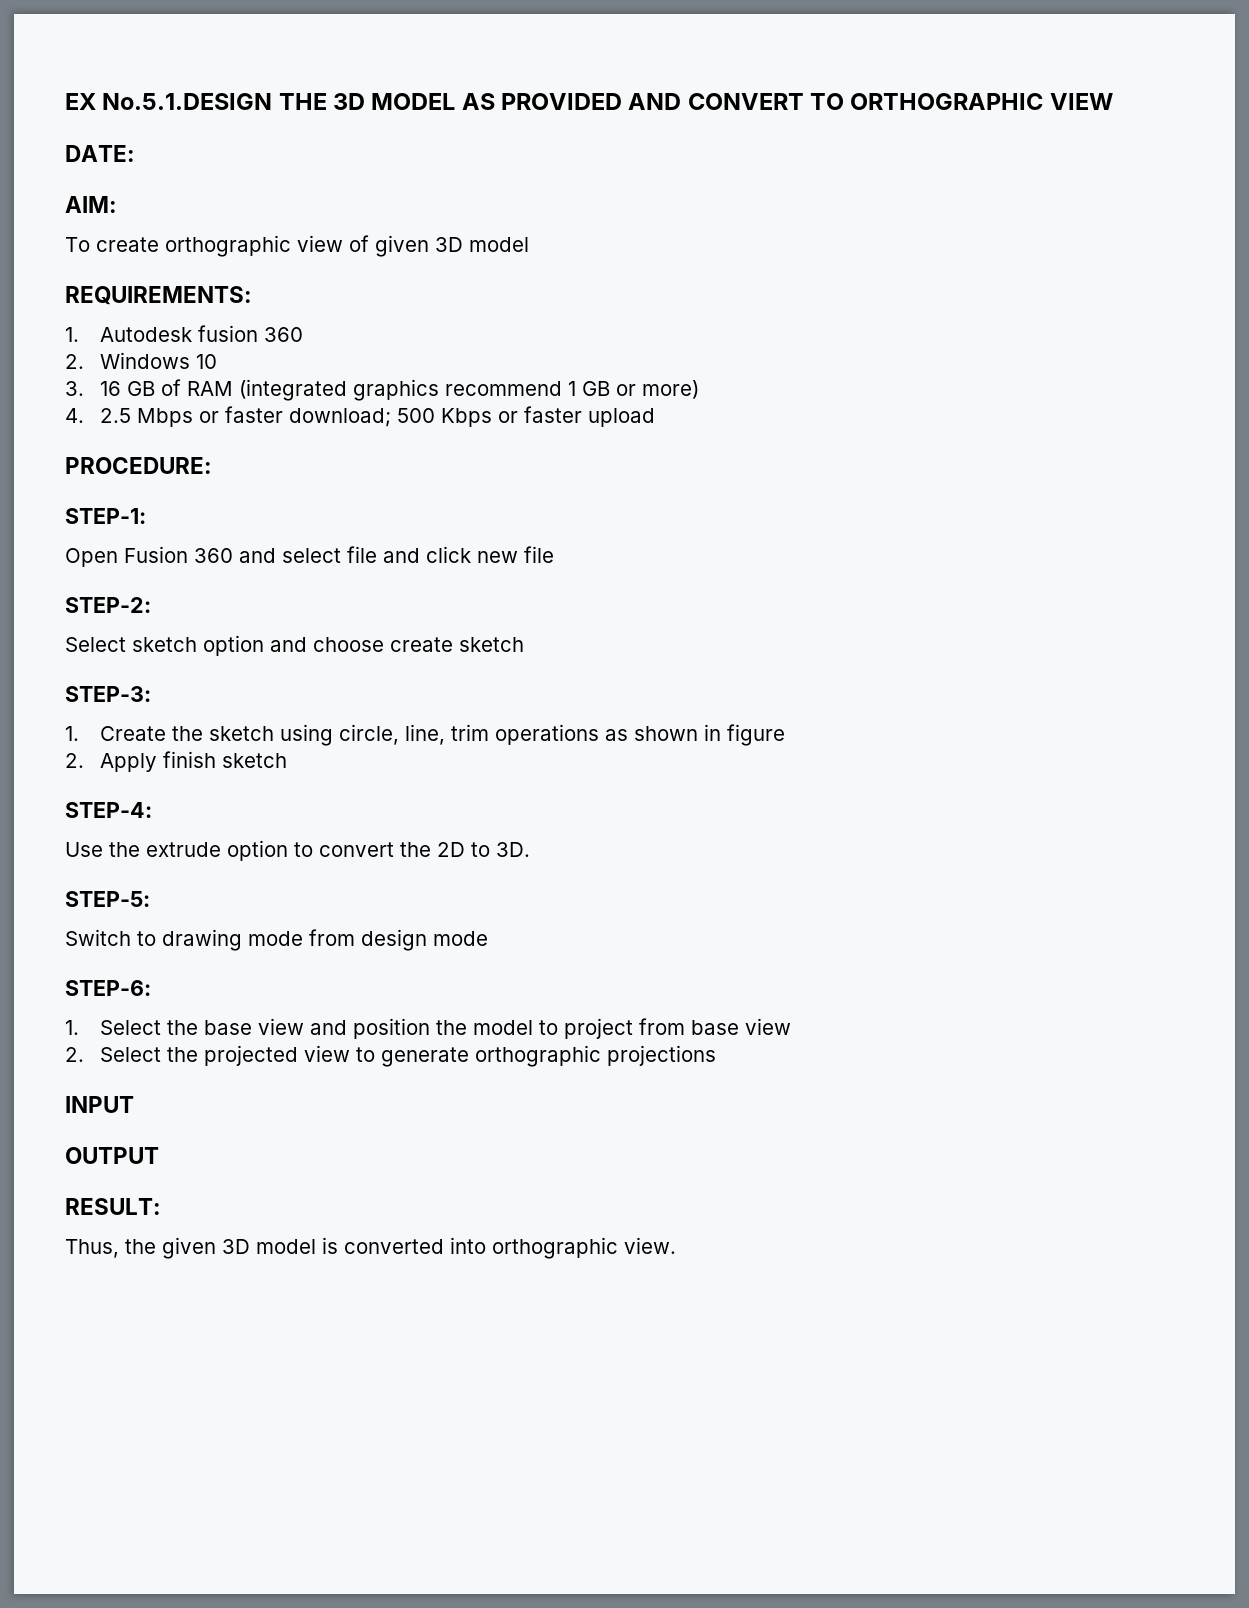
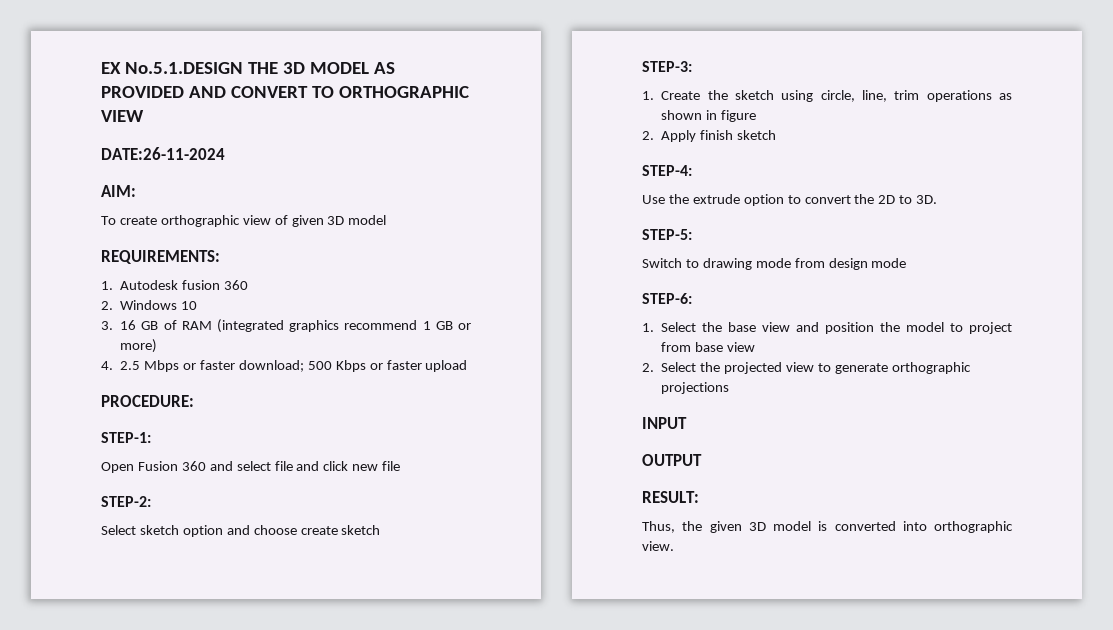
- DATE:
+ DATE:26-11-2024

